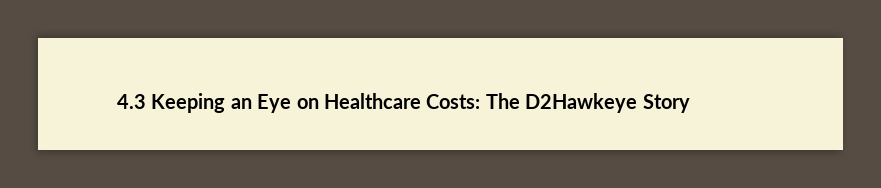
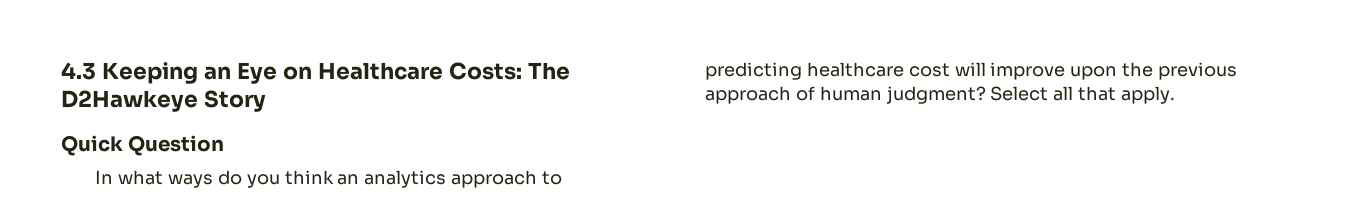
+ Quick Question
+ In what ways do you think an analytics approach to predicting healthcare cost will improve upon the previous approach of human judgment? Select all that apply.

